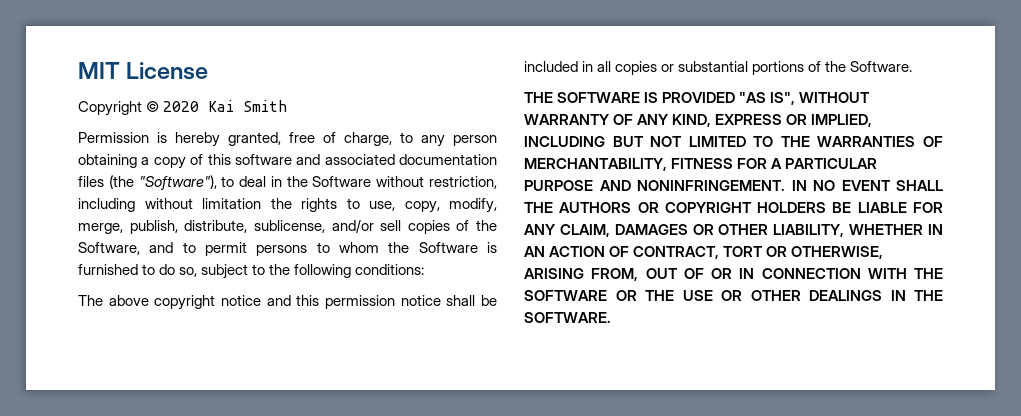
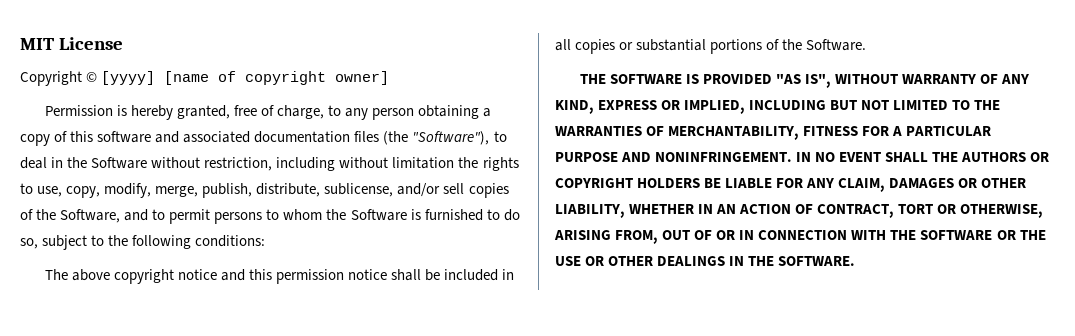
- Copyright © 2020 Kai Smith
+ Copyright © [yyyy] [name of copyright owner]

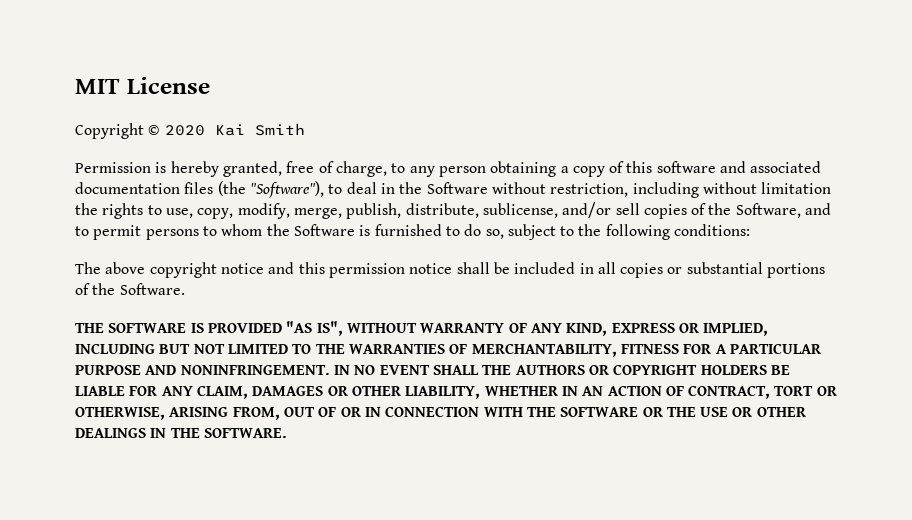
- Copyright © [yyyy] [name of copyright owner]
+ Copyright © 2020 Kai Smith

